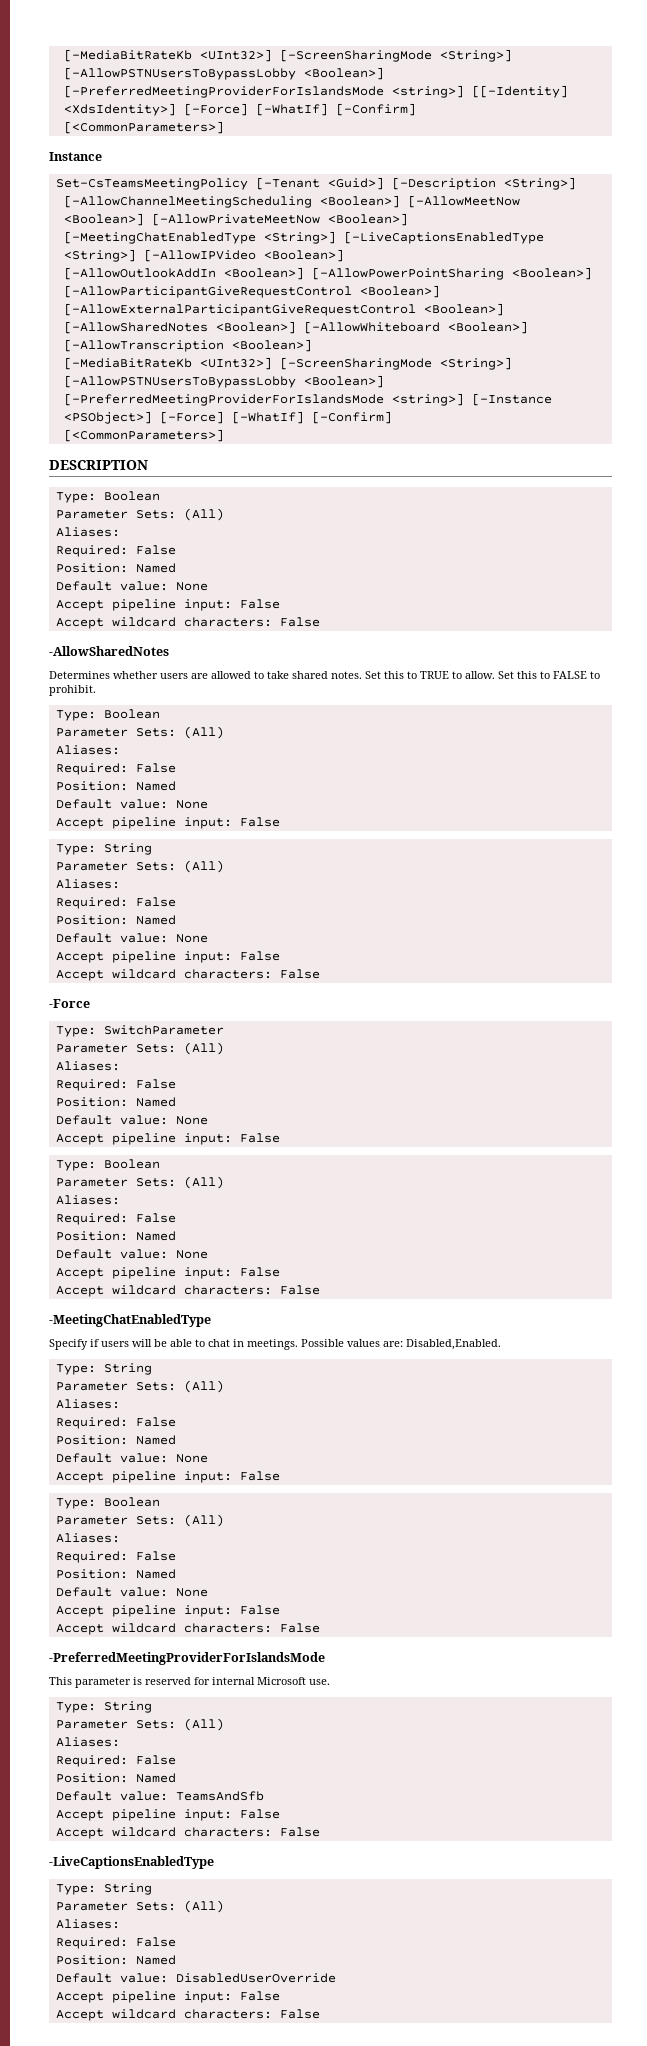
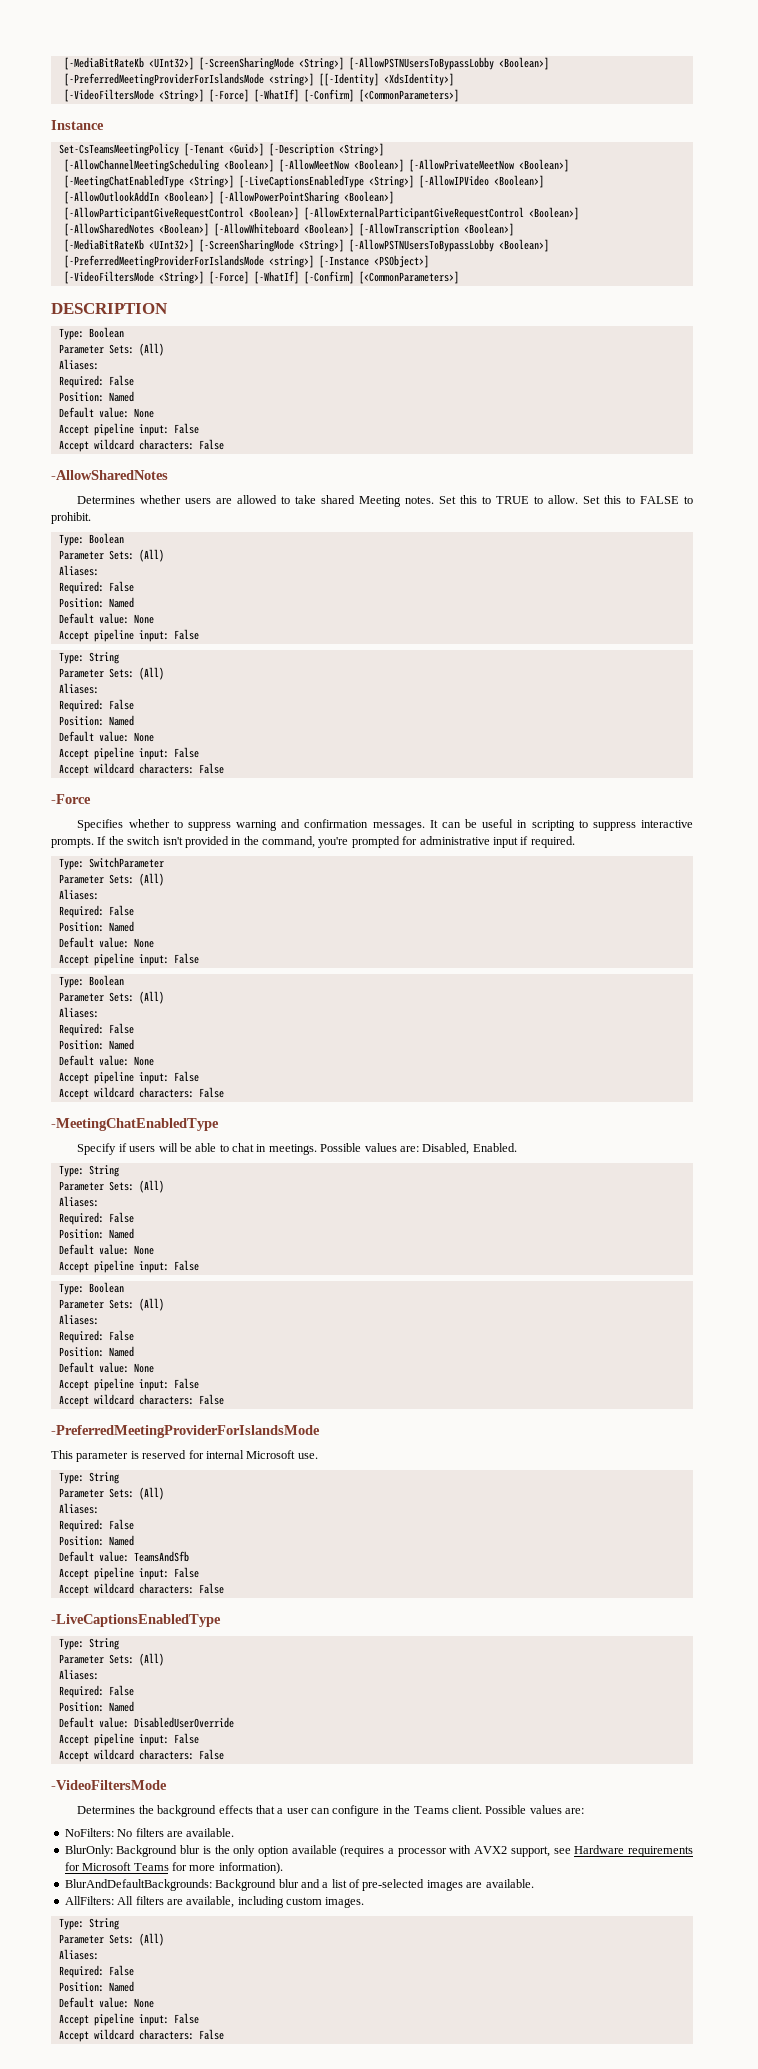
- [-PreferredMeetingProviderForIslandsMode <string>] [[-Identity] <XdsIdentity>] [-Force] [-WhatIf] [-Confirm]
- [<CommonParameters>]
+ [-PreferredMeetingProviderForIslandsMode <string>] [[-Identity] <XdsIdentity>]
+ [-VideoFiltersMode <String>] [-Force] [-WhatIf] [-Confirm] [<CommonParameters>]
- [-PreferredMeetingProviderForIslandsMode <string>] [-Instance <PSObject>] [-Force] [-WhatIf] [-Confirm]
- [<CommonParameters>]
+ [-PreferredMeetingProviderForIslandsMode <string>] [-Instance <PSObject>]
+ [-VideoFiltersMode <String>] [-Force] [-WhatIf] [-Confirm] [<CommonParameters>]
- Determines whether users are allowed to take shared notes.
+ Determines whether users are allowed to take shared Meeting notes.
+ Specifies whether to suppress warning and confirmation messages. It can be useful in scripting to suppress interactive prompts. If the switch isn't provided in the command, you're prompted for administrative input if required.
- Possible values are: Disabled,Enabled.
+ Possible values are: Disabled, Enabled.
+ -VideoFiltersMode
+ Determines the background effects that a user can configure in the Teams client. Possible values are:
+ NoFilters: No filters are available.
+ BlurOnly: Background blur is the only option available (requires a processor with AVX2 support, see Hardware requirements for Microsoft Teams for more information).
+ BlurAndDefaultBackgrounds: Background blur and a list of pre-selected images are available.
+ AllFilters: All filters are available, including custom images.
+ Type: String
+ Parameter Sets: (All)
+ Aliases:
+ Required: False
+ Position: Named
+ Default value: None
+ Accept pipeline input: False
+ Accept wildcard characters: False

